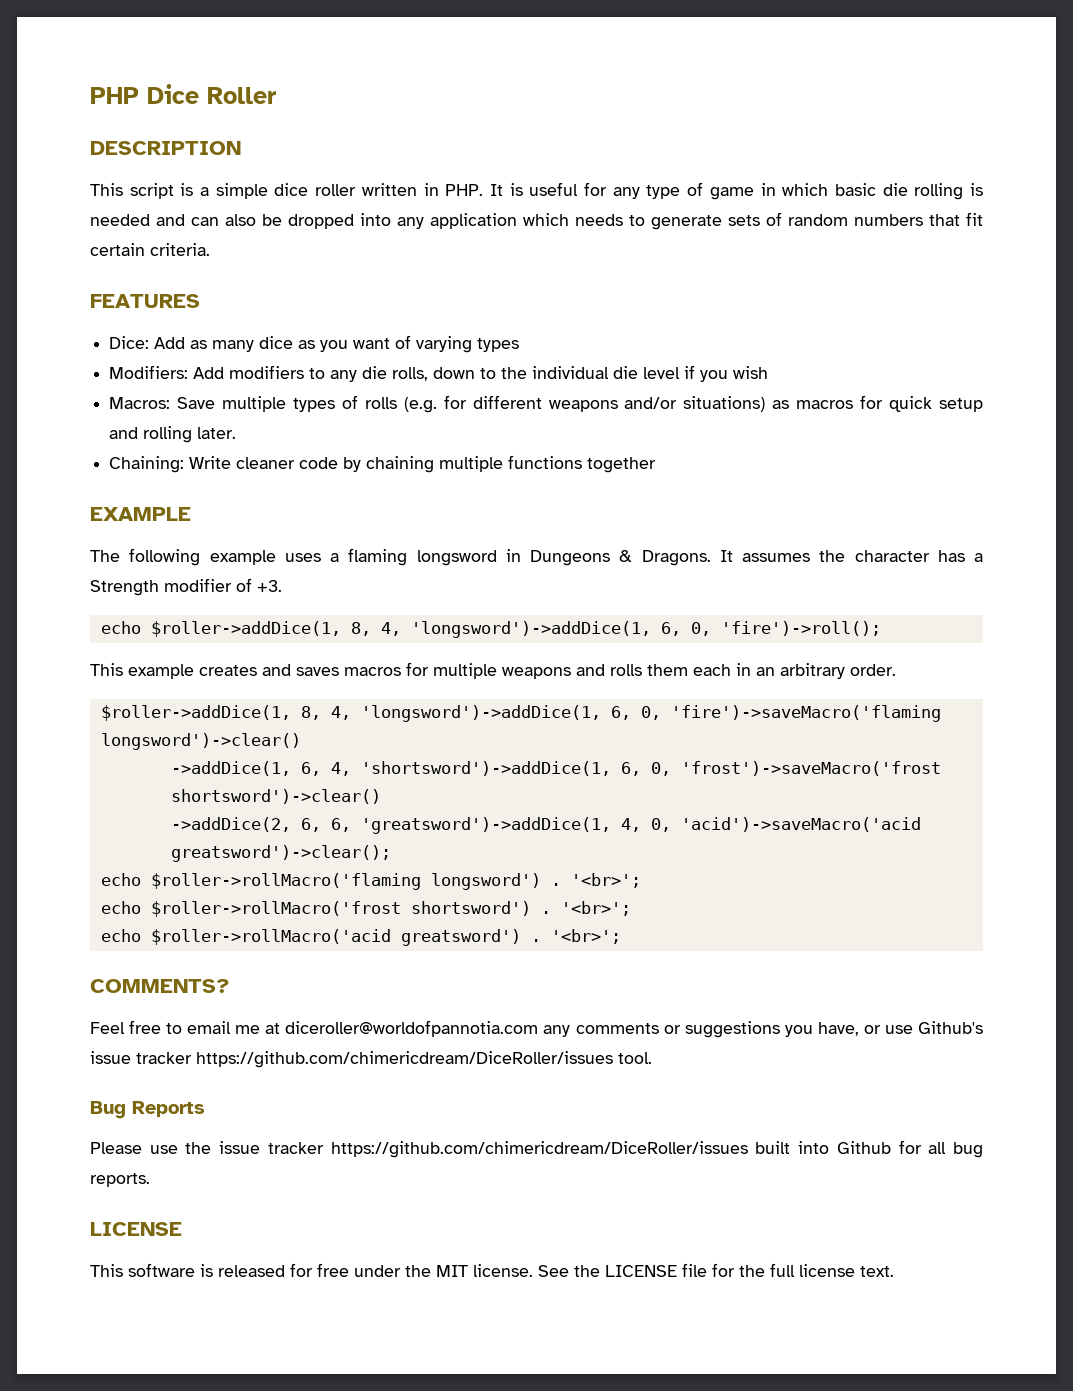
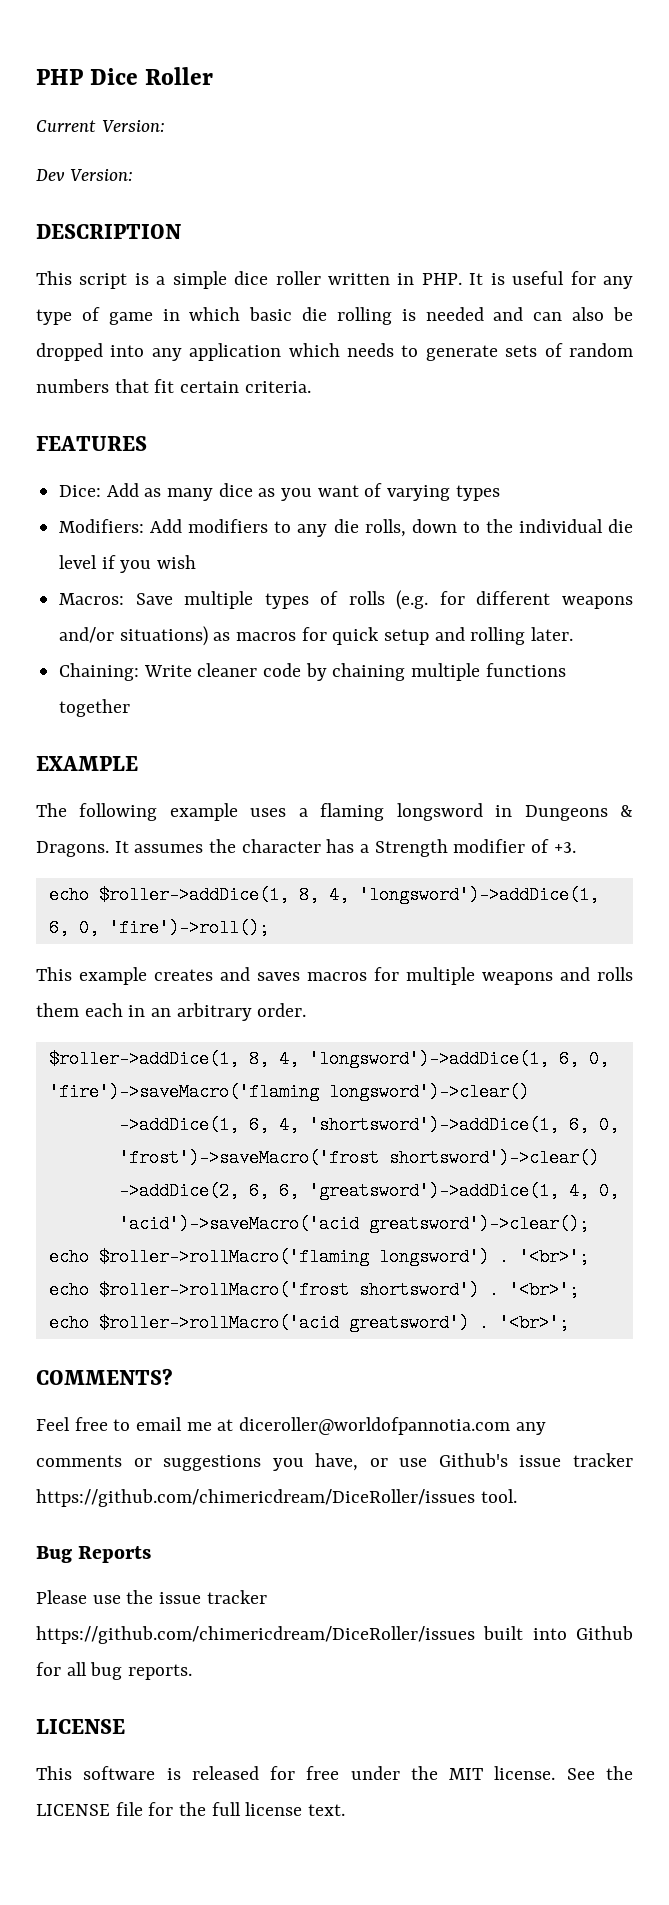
+ Current Version:
+ Dev Version:

